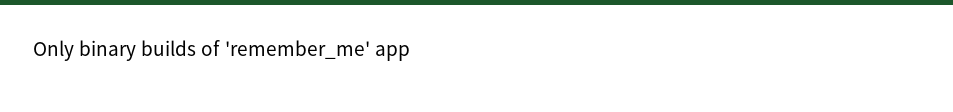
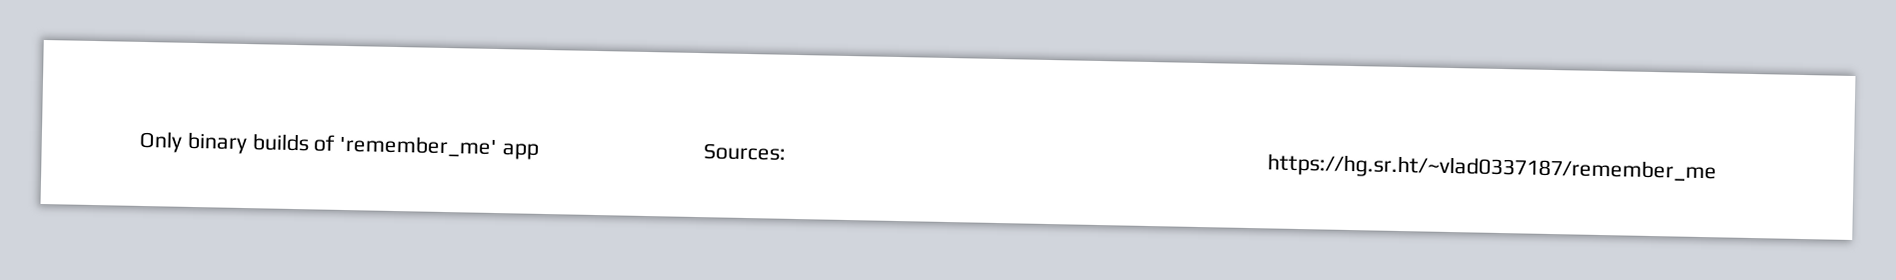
+ Sources: https://hg.sr.ht/~vlad0337187/remember_me

